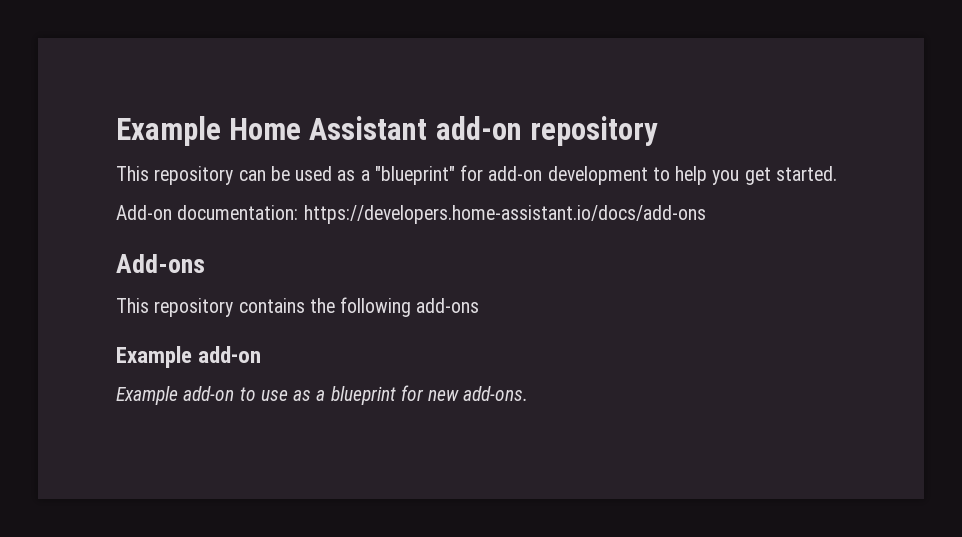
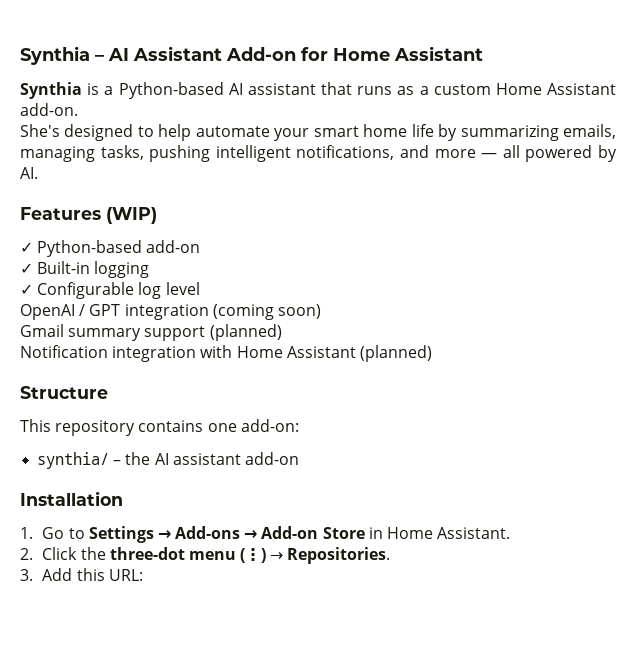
- Example Home Assistant add-on repository
- This repository can be used as a "blueprint" for add-on development to help you get started.
- Add-on documentation: https://developers.home-assistant.io/docs/add-ons
- Add-ons
- This repository contains the following add-ons
- Example add-on
- Example add-on to use as a blueprint for new add-ons.
+ Synthia – AI Assistant Add-on for Home Assistant
+ Synthia is a Python-based AI assistant that runs as a custom Home Assistant add-on.
+ She's designed to help automate your smart home life by summarizing emails, managing tasks, pushing intelligent notifications, and more — all powered by AI.
+ Features (WIP)
+ ✓ Python-based add-on
+ ✓ Built-in logging
+ ✓ Configurable log level
+ OpenAI / GPT integration (coming soon)
+ Gmail summary support (planned)
+ Notification integration with Home Assistant (planned)
+ Structure
+ This repository contains one add-on:
+ synthia/ – the AI assistant add-on
+ Installation
+ 1. Go to Settings → Add-ons → Add-on Store in Home Assistant.
+ 2. Click the three-dot menu (⋮) → Repositories.
+ 3. Add this URL:

